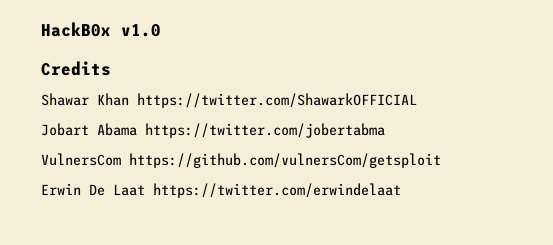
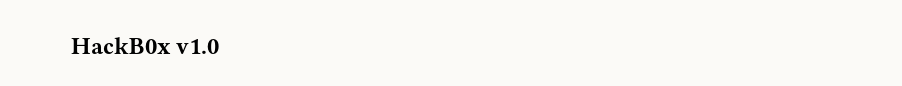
- Credits
- Shawar Khan https://twitter.com/ShawarkOFFICIAL
- Jobart Abama https://twitter.com/jobertabma
- VulnersCom https://github.com/vulnersCom/getsploit
- Erwin De Laat https://twitter.com/erwindelaat

